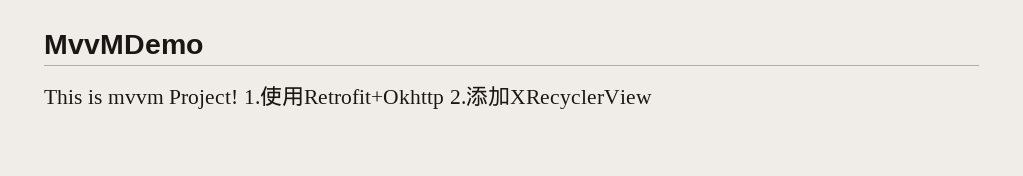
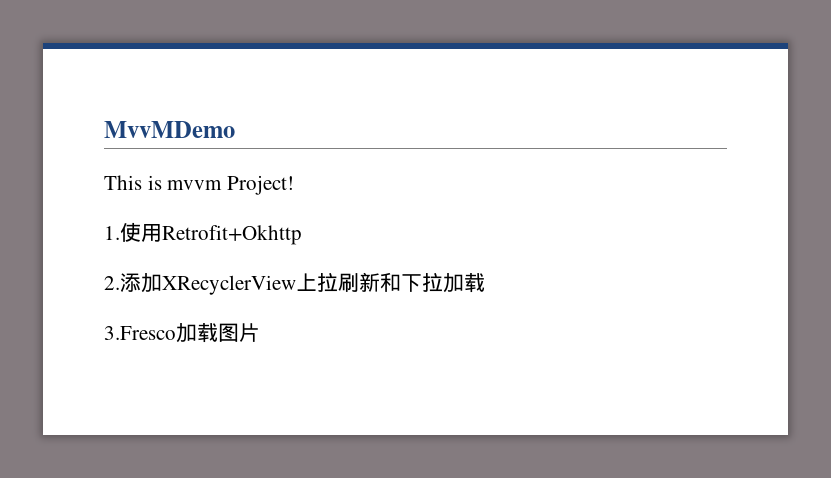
- This is mvvm Project! 1.使用Retrofit+Okhttp 2.添加XRecyclerView
+ This is mvvm Project!
+ 1.使用Retrofit+Okhttp
+ 2.添加XRecyclerView上拉刷新和下拉加载
+ 3.Fresco加载图片

